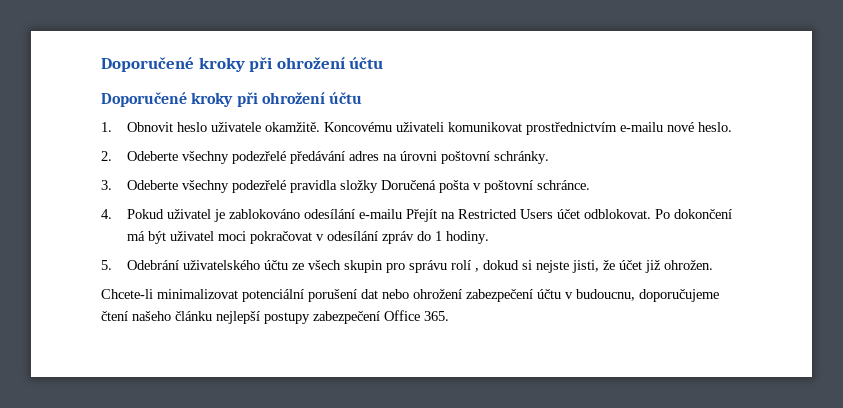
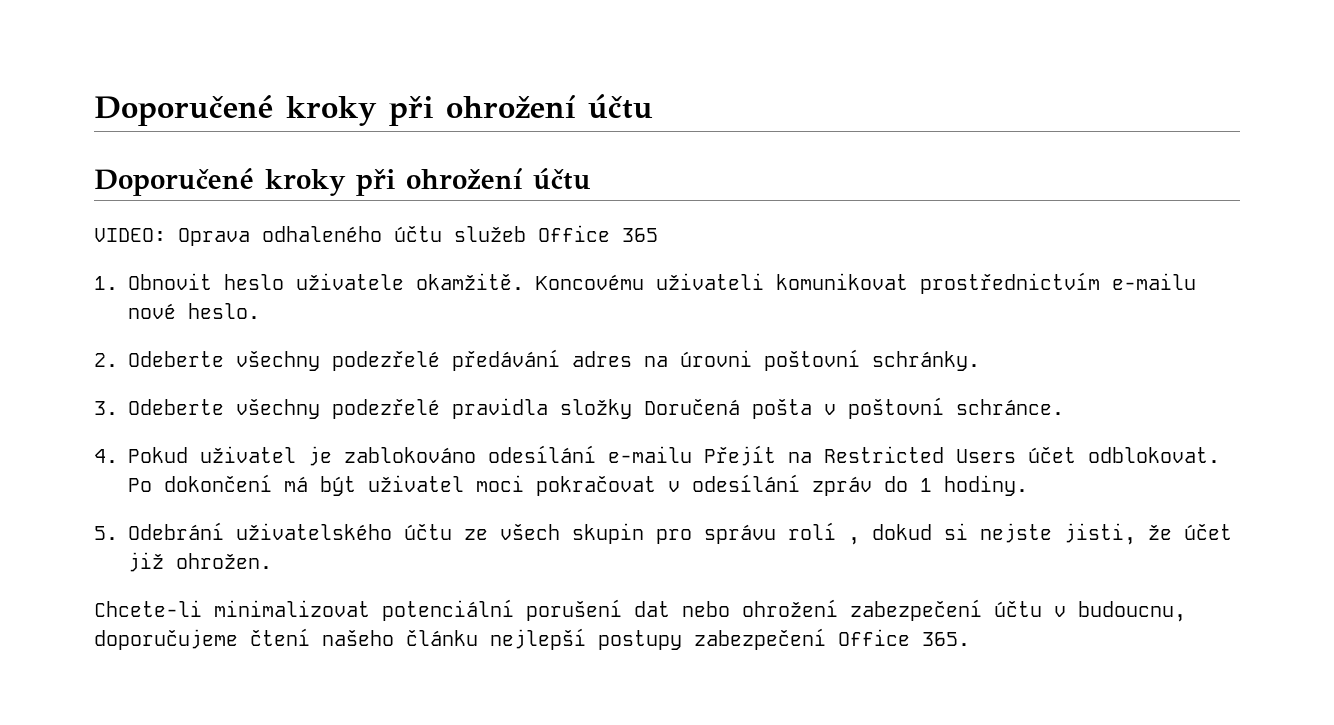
+ VIDEO: Oprava odhaleného účtu služeb Office 365

